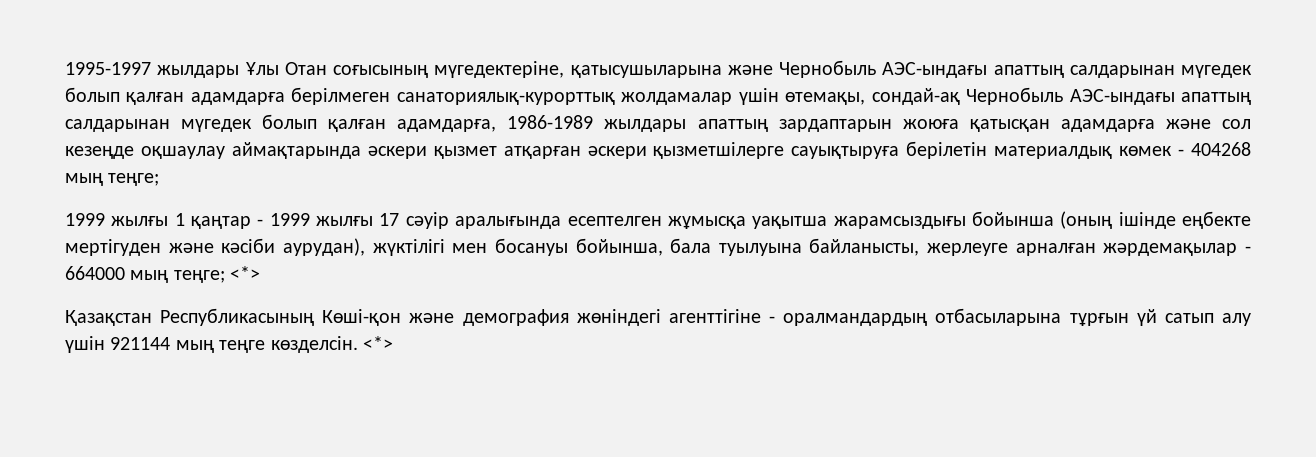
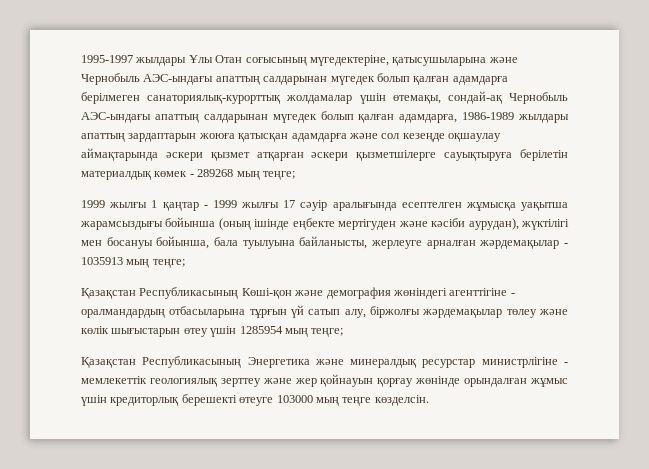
- 1995-1997 жылдары Ұлы Отан соғысының мүгедектерiне, қатысушыларына және Чернобыль АЭС-ындағы апаттың салдарынан мүгедек болып қалған адамдарға берiлмеген санаториялық-курорттық жолдамалар үшiн өтемақы, сондай-ақ Чернобыль АЭС-ындағы апаттың салдарынан мүгедек болып қалған адамдарға, 1986-1989 жылдары апаттың зардаптарын жоюға қатысқан адамдарға және сол кезеңде оқшаулау аймақтарында әскери қызмет атқарған әскери қызметшiлерге сауықтыруға берiлетiн материалдық көмек - 404268 мың теңге;
+ 1995-1997 жылдары Ұлы Отан соғысының мүгедектерiне, қатысушыларына және Чернобыль АЭС-ындағы апаттың салдарынан мүгедек болып қалған адамдарға берiлмеген санаториялық-курорттық жолдамалар үшiн өтемақы, сондай-ақ Чернобыль АЭС-ындағы апаттың салдарынан мүгедек болып қалған адамдарға, 1986-1989 жылдары апаттың зардаптарын жоюға қатысқан адамдарға және сол кезеңде оқшаулау аймақтарында әскери қызмет атқарған әскери қызметшiлерге сауықтыруға берiлетiн материалдық көмек - 289268 мың теңге;
- 1999 жылғы 1 қаңтар - 1999 жылғы 17 сәуiр аралығында есептелген жұмысқа уақытша жарамсыздығы бойынша (оның iшiнде еңбекте мертiгуден және кәсiби аурудан), жүктiлiгi мен босануы бойынша, бала туылуына байланысты, жерлеуге арналған жәрдемақылар - 664000 мың теңге; <*>
+ 1999 жылғы 1 қаңтар - 1999 жылғы 17 сәуiр аралығында есептелген жұмысқа уақытша жарамсыздығы бойынша (оның iшiнде еңбекте мертiгуден және кәсiби аурудан), жүктiлiгi мен босануы бойынша, бала туылуына байланысты, жерлеуге арналған жәрдемақылар - 1035913 мың теңге;
- Қазақстан Республикасының Көшi-қон және демография жөнiндегi агенттiгiне - оралмандардың отбасыларына тұрғын үй сатып алу үшiн 921144 мың теңге көзделсін. <*>
+ Қазақстан Республикасының Көшi-қон және демография жөнiндегi агенттiгiне - оралмандардың отбасыларына тұрғын үй сатып алу, біржолғы жәрдемақылар төлеу және көлік шығыстарын өтеу үшiн 1285954 мың теңге;
+ Қазақстан Республикасының Энергетика және минералдық ресурстар министрлігіне - мемлекеттік геологиялық зерттеу және жер қойнауын қорғау жөнінде орындалған жұмыс үшін кредиторлық берешекті өтеуге 103000 мың теңге көзделсін.

